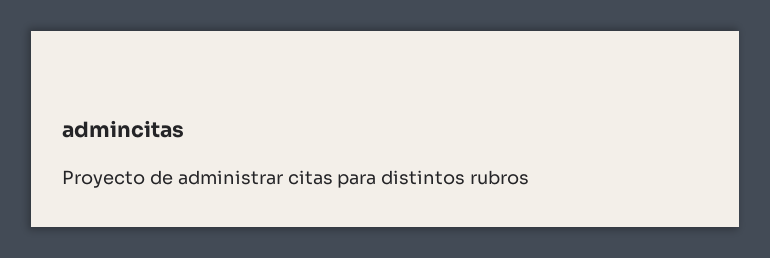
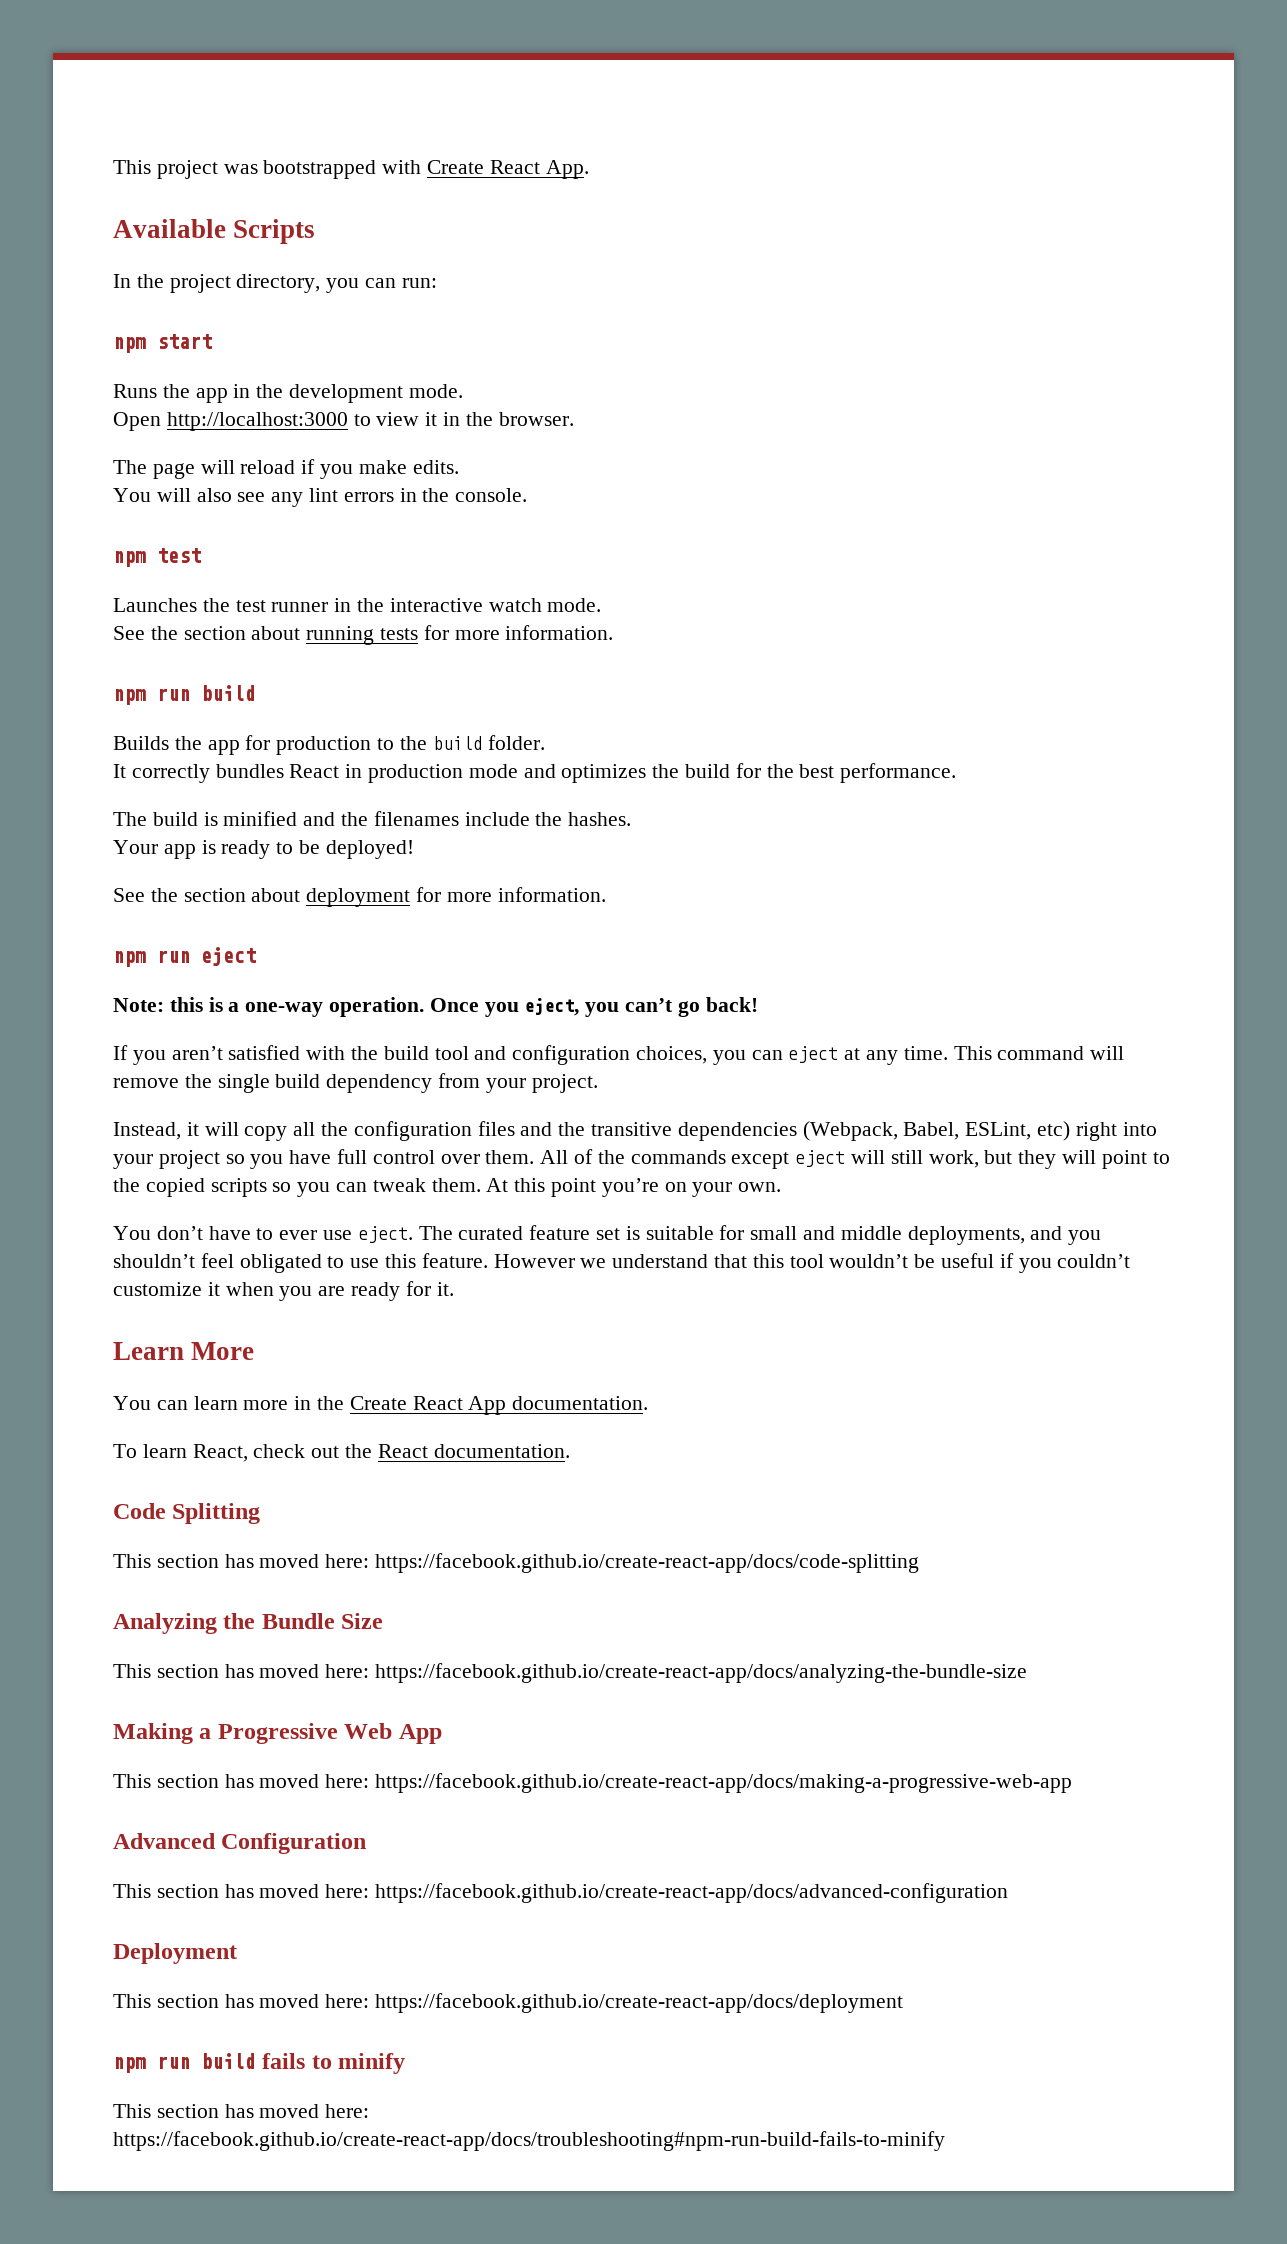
- admincitas
- Proyecto de administrar citas para distintos rubros
+ This project was bootstrapped with Create React App.
+ Available Scripts
+ In the project directory, you can run:
+ npm start
+ Runs the app in the development mode.
+ Open http://localhost:3000 to view it in the browser.
+ The page will reload if you make edits.
+ You will also see any lint errors in the console.
+ npm test
+ Launches the test runner in the interactive watch mode.
+ See the section about running tests for more information.
+ npm run build
+ Builds the app for production to the build folder.
+ It correctly bundles React in production mode and optimizes the build for the best performance.
+ The build is minified and the filenames include the hashes.
+ Your app is ready to be deployed!
+ See the section about deployment for more information.
+ npm run eject
+ Note: this is a one-way operation. Once you eject, you can’t go back!
+ If you aren’t satisfied with the build tool and configuration choices, you can eject at any time. This command will remove the single build dependency from your project.
+ Instead, it will copy all the configuration files and the transitive dependencies (Webpack, Babel, ESLint, etc) right into your project so you have full control over them. All of the commands except eject will still work, but they will point to the copied scripts so you can tweak them. At this point you’re on your own.
+ You don’t have to ever use eject. The curated feature set is suitable for small and middle deployments, and you shouldn’t feel obligated to use this feature. However we understand that this tool wouldn’t be useful if you couldn’t customize it when you are ready for it.
+ Learn More
+ You can learn more in the Create React App documentation.
+ To learn React, check out the React documentation.
+ Code Splitting
+ This section has moved here: https://facebook.github.io/create-react-app/docs/code-splitting
+ Analyzing the Bundle Size
+ This section has moved here: https://facebook.github.io/create-react-app/docs/analyzing-the-bundle-size
+ Making a Progressive Web App
+ This section has moved here: https://facebook.github.io/create-react-app/docs/making-a-progressive-web-app
+ Advanced Configuration
+ This section has moved here: https://facebook.github.io/create-react-app/docs/advanced-configuration
+ Deployment
+ This section has moved here: https://facebook.github.io/create-react-app/docs/deployment
+ npm run build fails to minify
+ This section has moved here: https://facebook.github.io/create-react-app/docs/troubleshooting#npm-run-build-fails-to-minify

